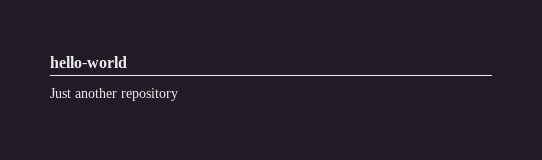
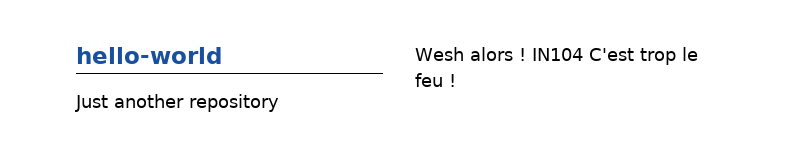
+ Wesh alors ! IN104 C'est trop le feu !

